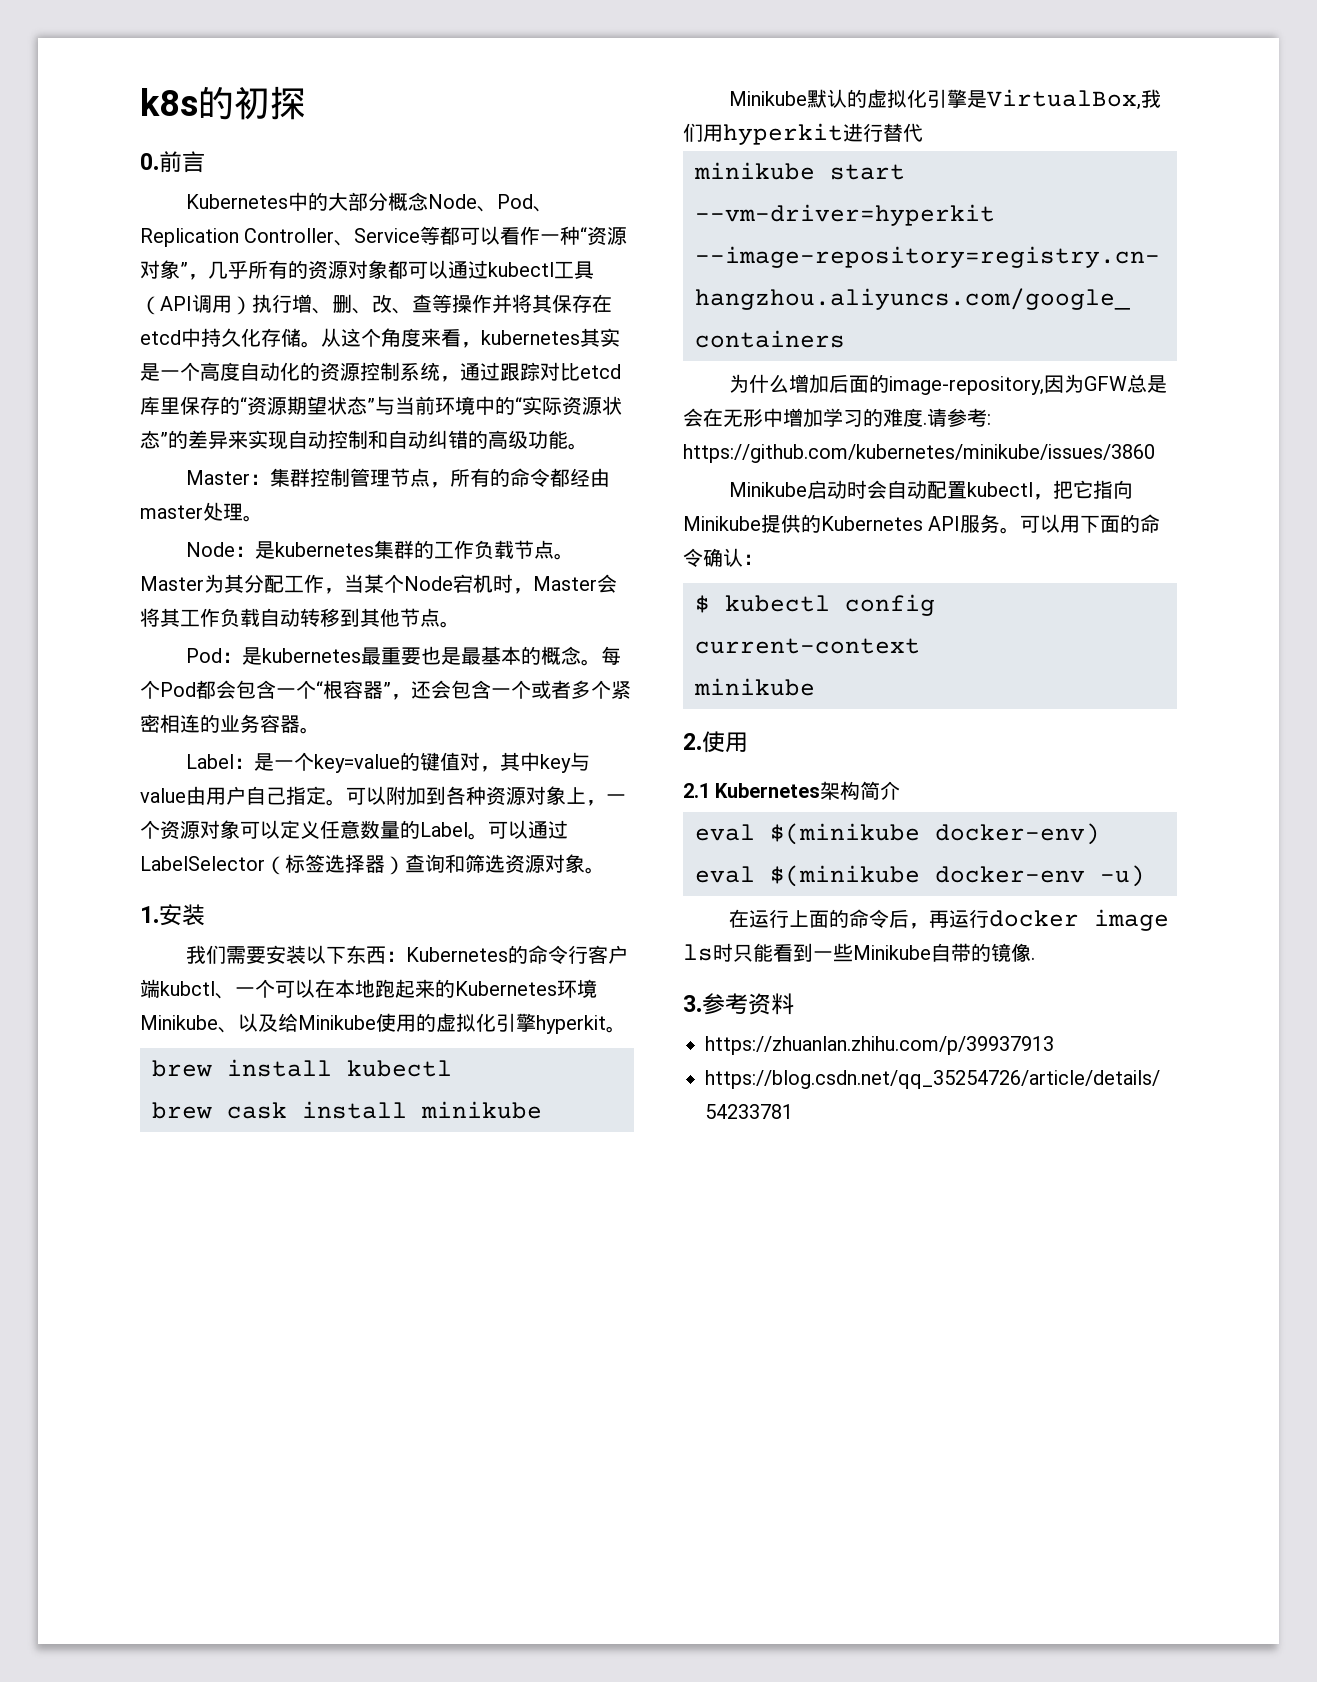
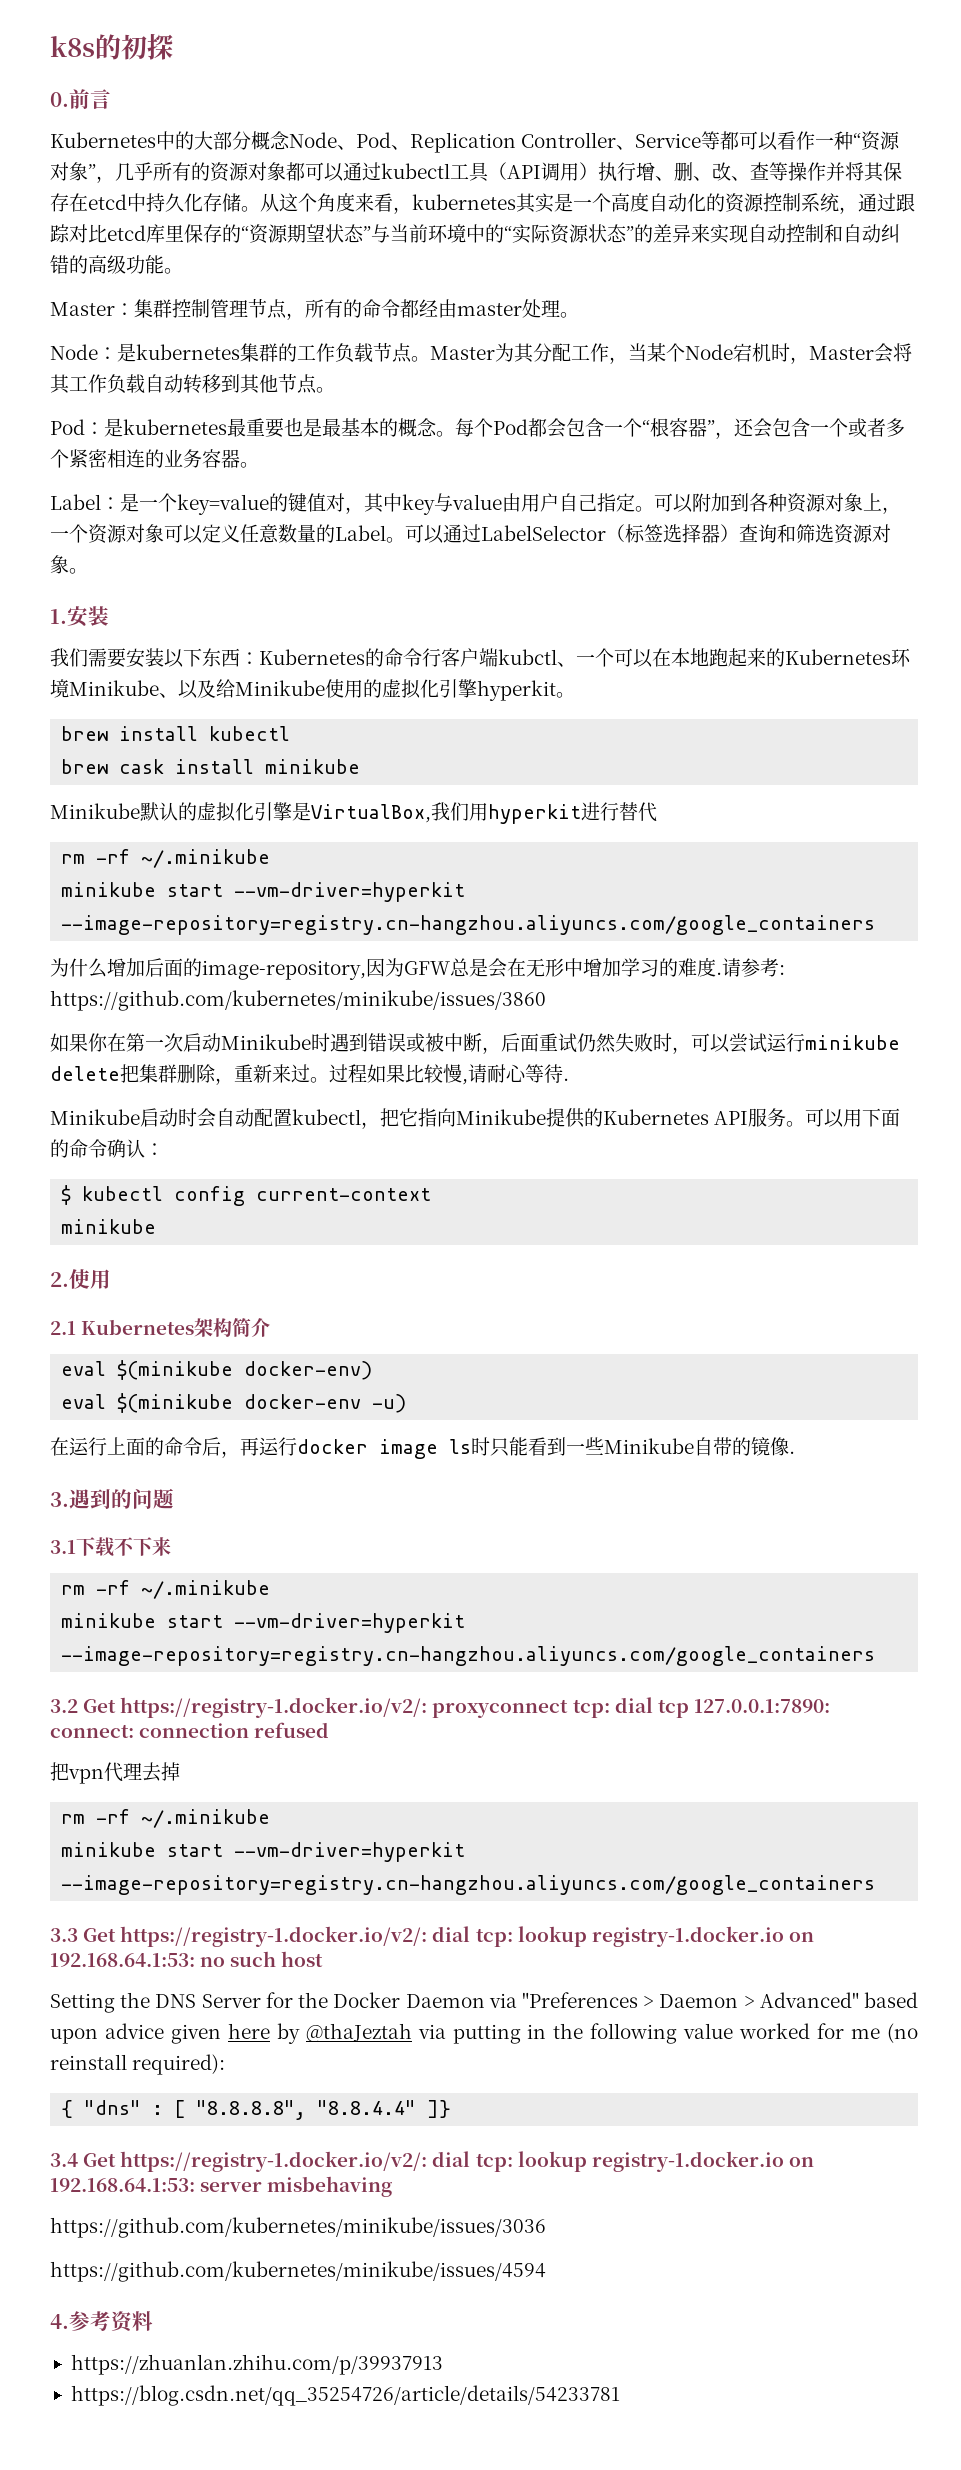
  Minikube默认的虚拟化引擎是VirtualBox,我们用hyperkit进行替代
+ rm -rf ~/.minikube
+ 如果你在第一次启动Minikube时遇到错误或被中断，后面重试仍然失败时，可以尝试运行minikube delete把集群删除，重新来过。过程如果比较慢,请耐心等待.
- 3.参考资料
+ 3.遇到的问题
+ 3.1下载不下来
+ rm -rf ~/.minikube
+ minikube start --vm-driver=hyperkit --image-repository=registry.cn-hangzhou.aliyuncs.com/google_containers
+ 3.2 Get https://registry-1.docker.io/v2/: proxyconnect tcp: dial tcp 127.0.0.1:7890: connect: connection refused
+ 把vpn代理去掉
+ rm -rf ~/.minikube
+ minikube start --vm-driver=hyperkit --image-repository=registry.cn-hangzhou.aliyuncs.com/google_containers
+ 3.3 Get https://registry-1.docker.io/v2/: dial tcp: lookup registry-1.docker.io on 192.168.64.1:53: no such host
+ Setting the DNS Server for the Docker Daemon via "Preferences > Daemon > Advanced" based upon advice given here by @thaJeztah via putting in the following value worked for me (no reinstall required):
+ { "dns" : [ "8.8.8.8", "8.8.4.4" ]}
+ 3.4 Get https://registry-1.docker.io/v2/: dial tcp: lookup registry-1.docker.io on 192.168.64.1:53: server misbehaving
+ https://github.com/kubernetes/minikube/issues/3036
+ https://github.com/kubernetes/minikube/issues/4594
+ 4.参考资料

